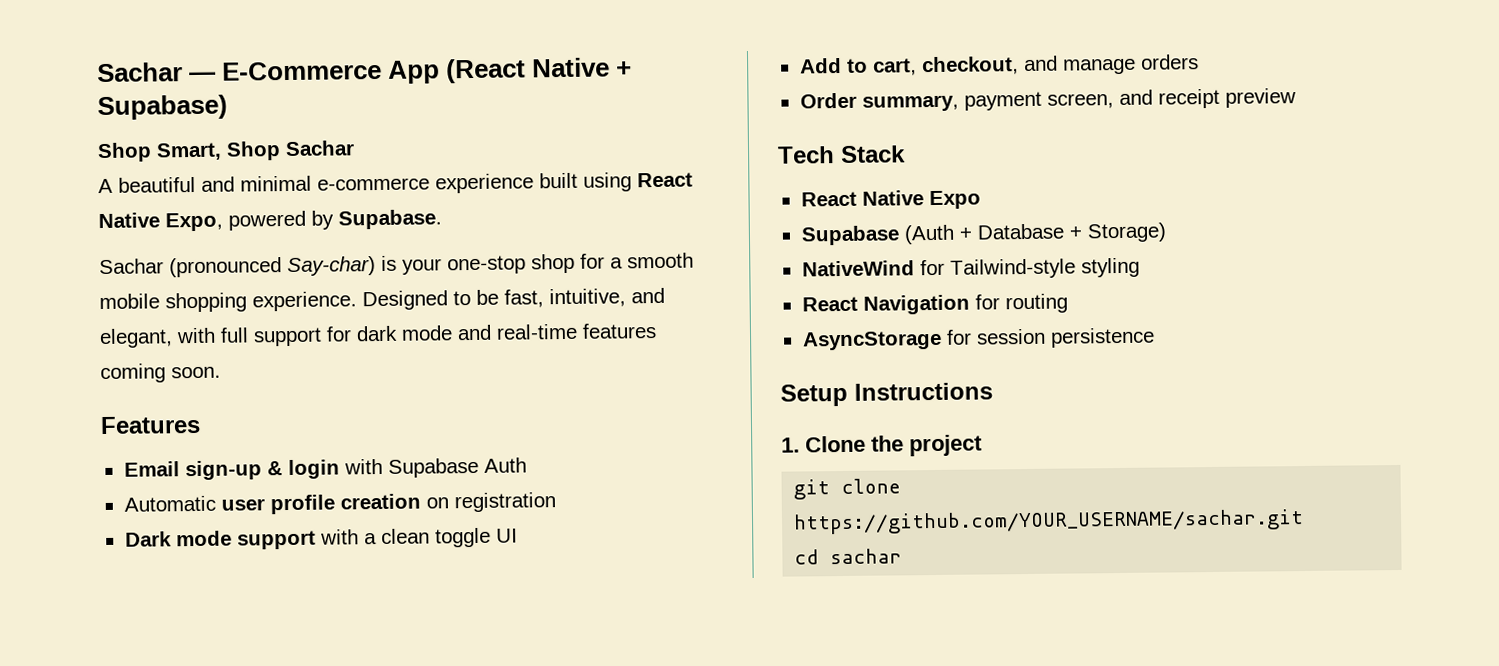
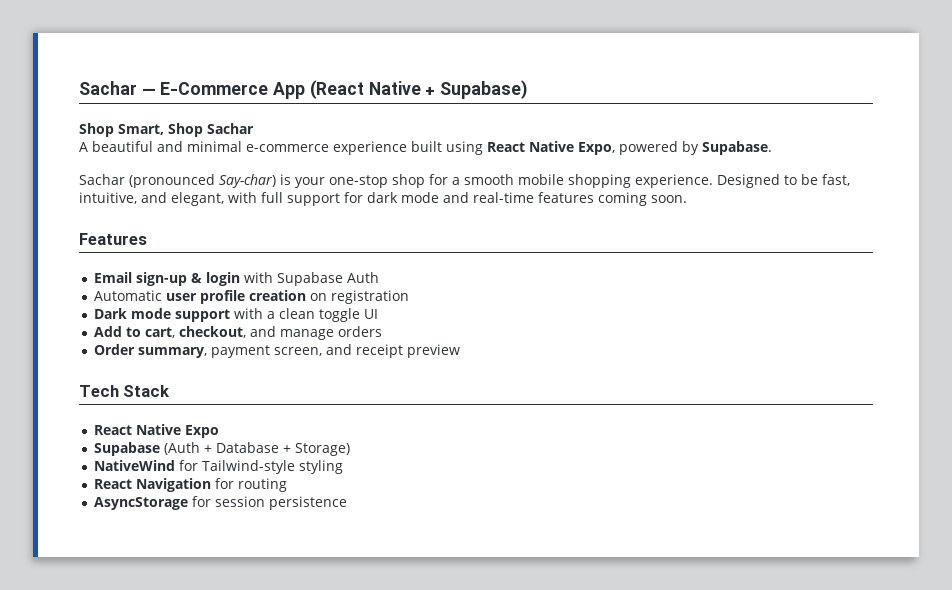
- Setup Instructions
- 1. Clone the project
- git clone https://github.com/YOUR_USERNAME/sachar.git
- cd sachar

